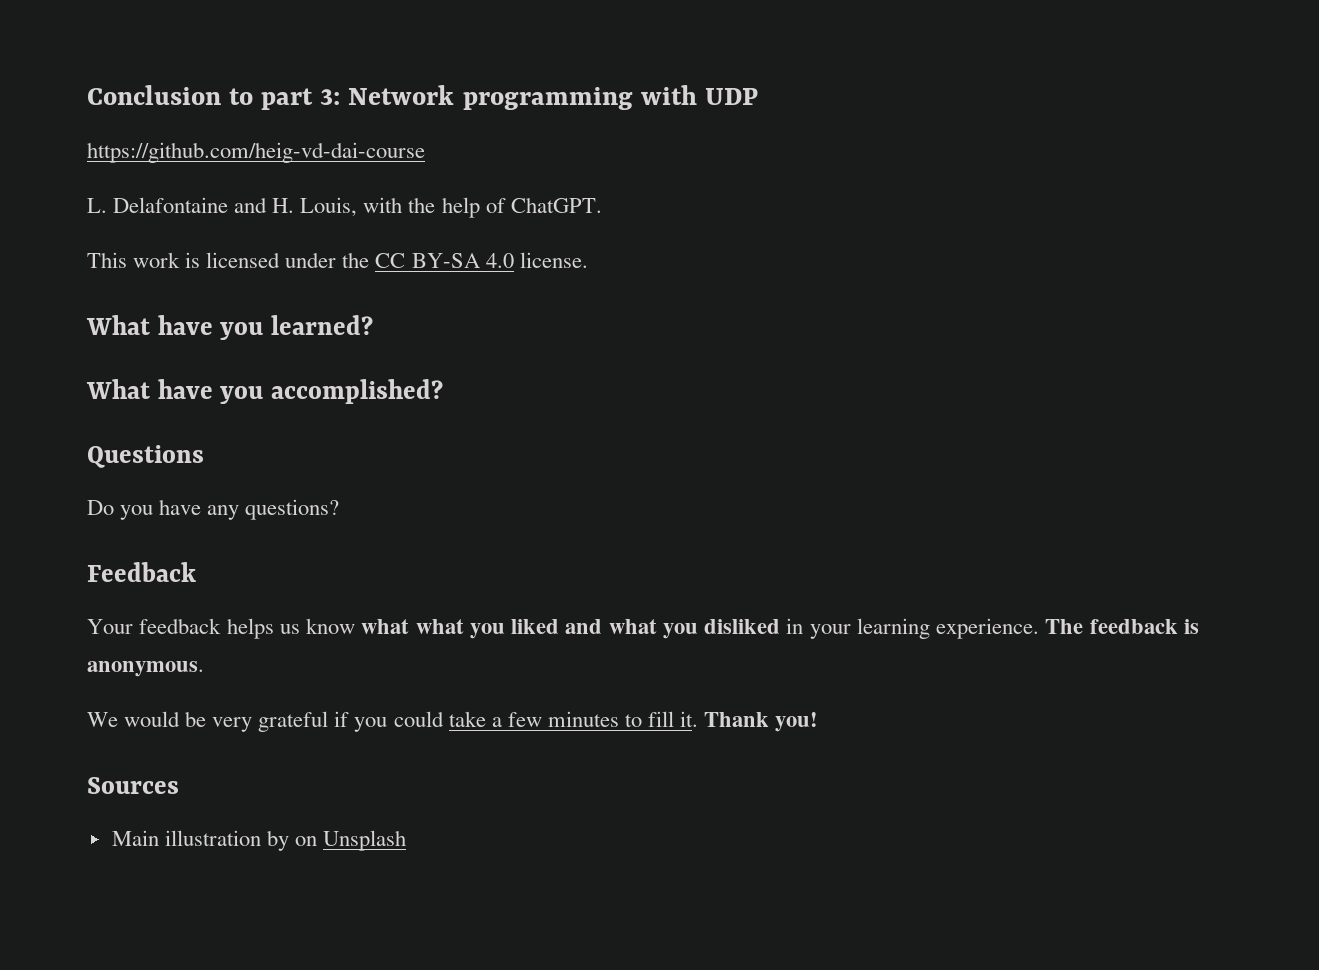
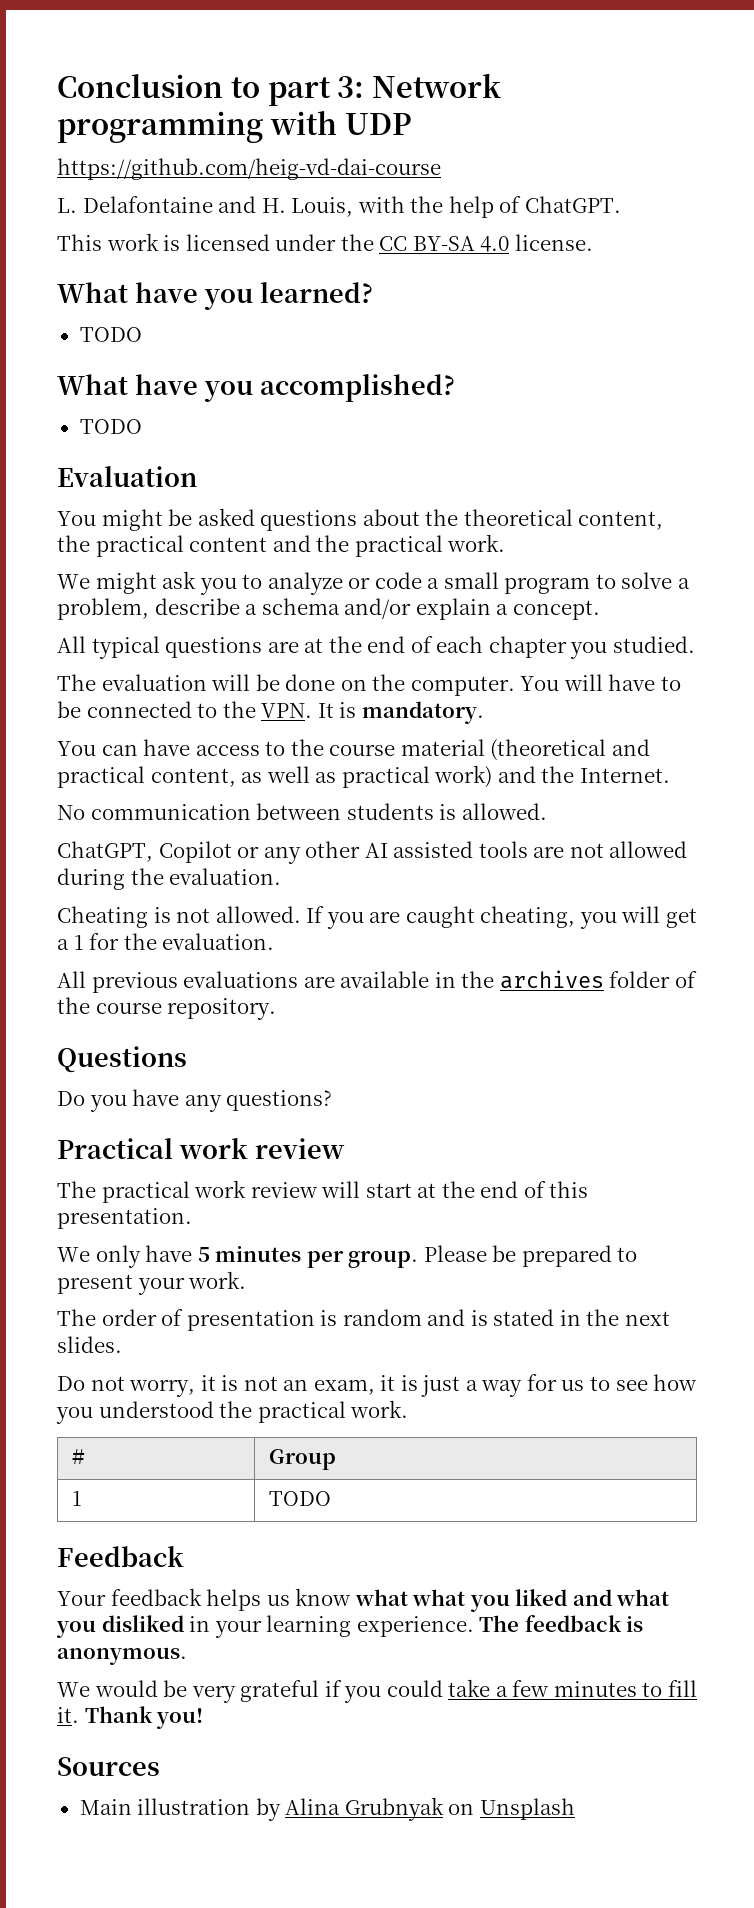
  What have you learned?
+ TODO
  What have you accomplished?
+ TODO
+ Evaluation
+ You might be asked questions about the theoretical content, the practical content and the practical work.
+ We might ask you to analyze or code a small program to solve a problem, describe a schema and/or explain a concept.
+ All typical questions are at the end of each chapter you studied.
+ The evaluation will be done on the computer. You will have to be connected to the VPN. It is mandatory.
+ You can have access to the course material (theoretical and practical content, as well as practical work) and the Internet.
+ No communication between students is allowed.
+ ChatGPT, Copilot or any other AI assisted tools are not allowed during the evaluation.
+ Cheating is not allowed. If you are caught cheating, you will get a 1 for the evaluation.
+ All previous evaluations are available in the archives folder of the course repository.
+ Practical work review
+ The practical work review will start at the end of this presentation.
+ We only have 5 minutes per group. Please be prepared to present your work.
+ The order of presentation is random and is stated in the next slides.
+ Do not worry, it is not an exam, it is just a way for us to see how you understood the practical work.
+ # | Group
+ 1 | TODO
- Main illustration by on Unsplash
+ Main illustration by Alina Grubnyak on Unsplash

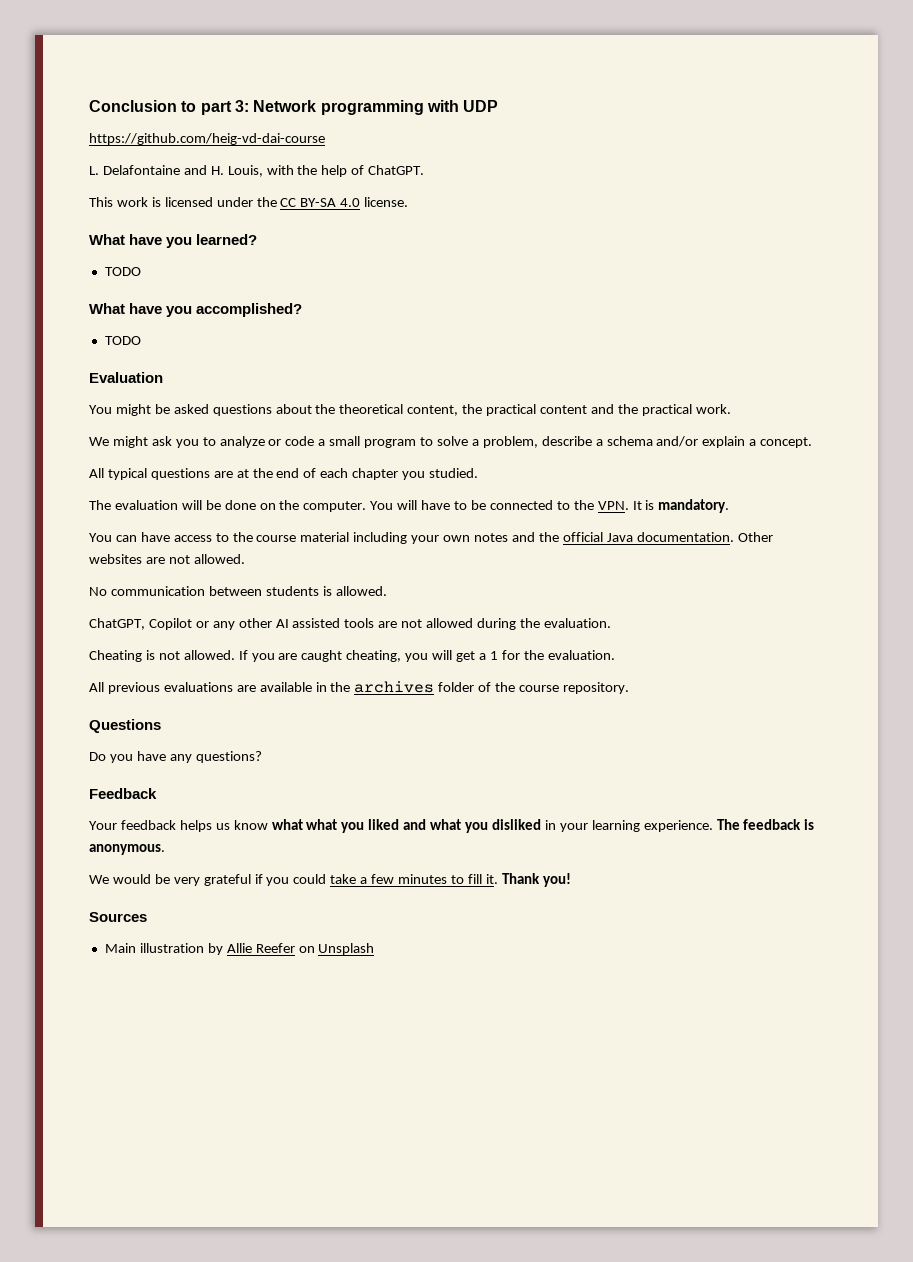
- You can have access to the course material (theoretical and practical content, as well as practical work) and the Internet.
+ You can have access to the course material including your own notes and the official Java documentation. Other websites are not allowed.
- Practical work review
- The practical work review will start at the end of this presentation.
- We only have 5 minutes per group. Please be prepared to present your work.
- The order of presentation is random and is stated in the next slides.
- Do not worry, it is not an exam, it is just a way for us to see how you understood the practical work.
- # | Group
- 1 | TODO
- Main illustration by Alina Grubnyak on Unsplash
+ Main illustration by Allie Reefer on Unsplash

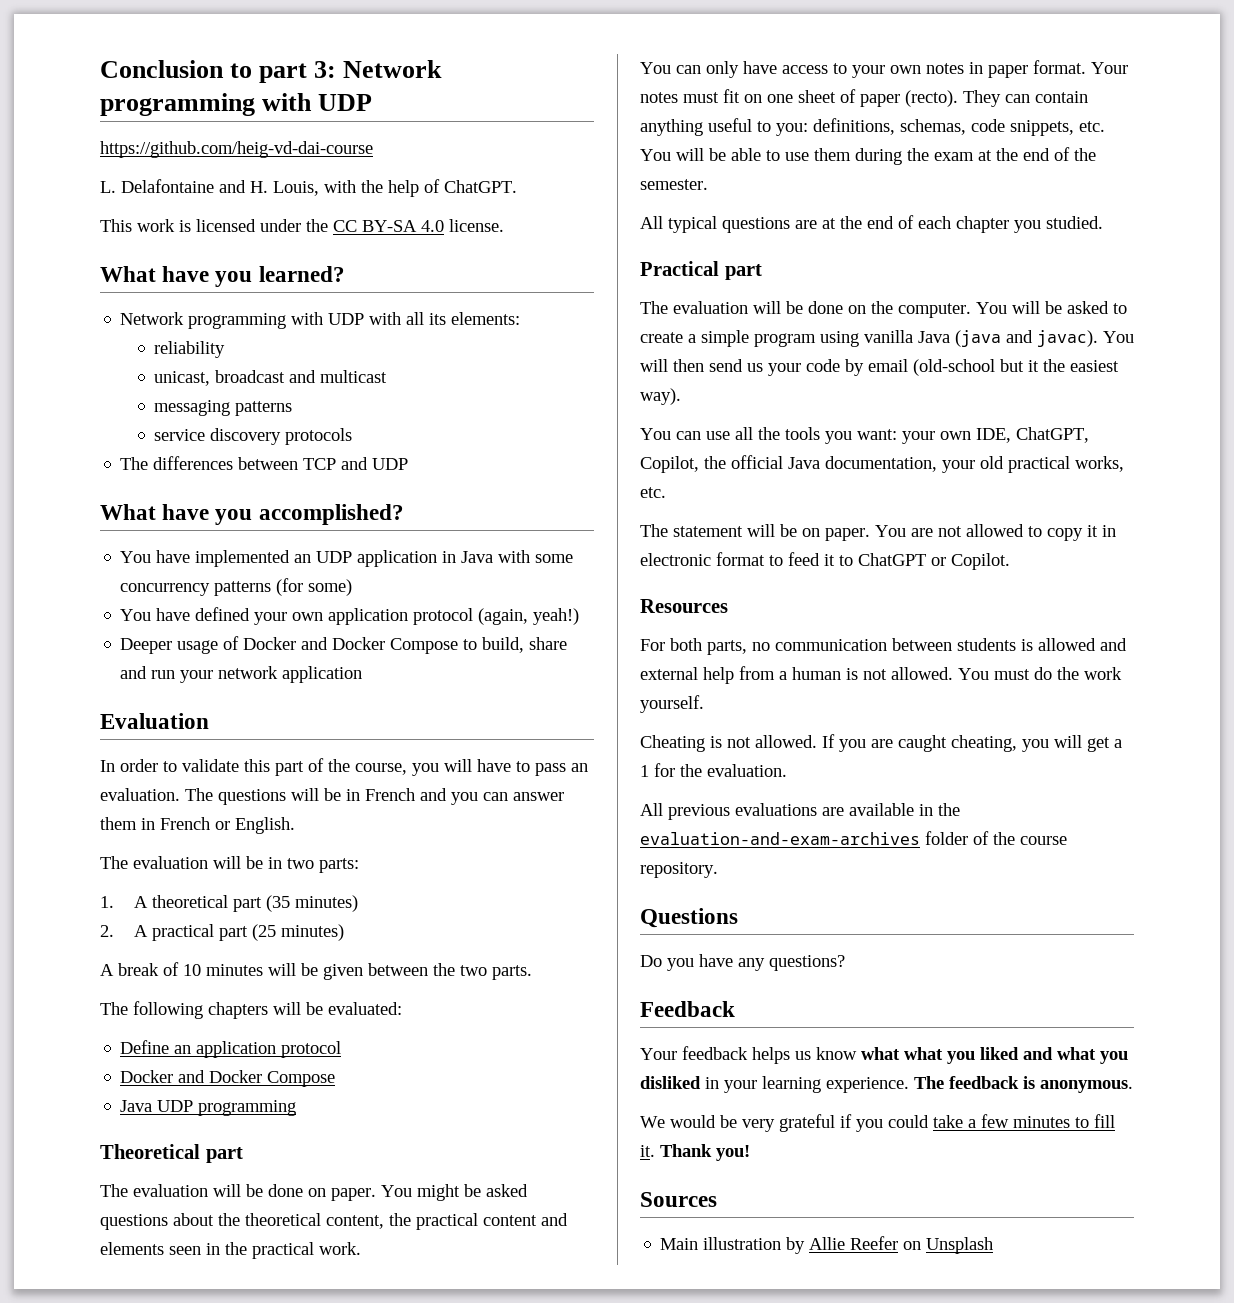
  What have you learned?
- TODO
+ Network programming with UDP with all its elements:
+ reliability
+ unicast, broadcast and multicast
+ messaging patterns
+ service discovery protocols
+ The differences between TCP and UDP
  What have you accomplished?
- TODO
+ You have implemented an UDP application in Java with some concurrency patterns (for some)
+ You have defined your own application protocol (again, yeah!)
+ Deeper usage of Docker and Docker Compose to build, share and run your network application
  Evaluation
- You might be asked questions about the theoretical content, the practical content and the practical work.
+ In order to validate this part of the course, you will have to pass an evaluation. The questions will be in French and you can answer them in French or English.
+ The evaluation will be in two parts:
+ 1. A theoretical part (35 minutes)
+ 2. A practical part (25 minutes)
+ A break of 10 minutes will be given between the two parts.
+ The following chapters will be evaluated:
+ Define an application protocol
+ Docker and Docker Compose
+ Java UDP programming
+ Theoretical part
+ The evaluation will be done on paper. You might be asked questions about the theoretical content, the practical content and elements seen in the practical work.
- We might ask you to analyze or code a small program to solve a problem, describe a schema and/or explain a concept.
+ You can only have access to your own notes in paper format. Your notes must fit on one sheet of paper (recto). They can contain anything useful to you: definitions, schemas, code snippets, etc. You will be able to use them during the exam at the end of the semester.
+ Practical part
- You will have to be connected to the VPN. It is mandatory.
- You can have access to the course material including your own notes and the official Java documentation. Other websites are not allowed.
- No communication between students is allowed.
- ChatGPT, Copilot or any other AI assisted tools are not allowed during the evaluation.
+ You will be asked to create a simple program using vanilla Java (java and javac). You will then send us your code by email (old-school but it the easiest way).
+ You can use all the tools you want: your own IDE, ChatGPT, Copilot, the official Java documentation, your old practical works, etc.
+ The statement will be on paper. You are not allowed to copy it in electronic format to feed it to ChatGPT or Copilot.
+ Resources
+ For both parts, no communication between students is allowed and external help from a human is not allowed. You must do the work yourself.
- All previous evaluations are available in the archives folder of the course repository.
+ All previous evaluations are available in the evaluation-and-exam-archives folder of the course repository.

